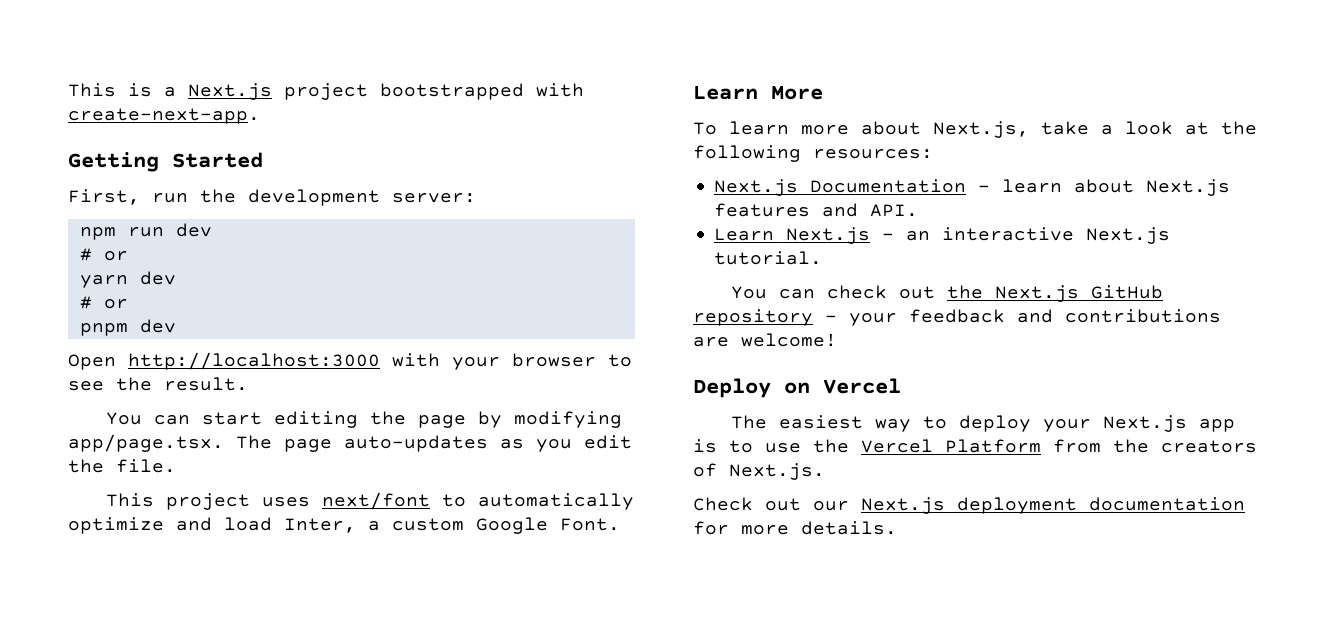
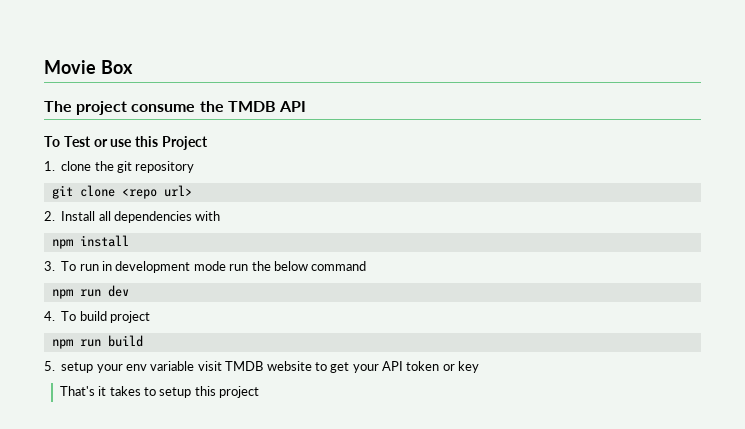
- This is a Next.js project bootstrapped with create-next-app.
- Getting Started
- First, run the development server:
+ Movie Box
+ The project consume the TMDB API
+ To Test or use this Project
+ 1. clone the git repository
+ git clone <repo url>
+ 2. Install all dependencies with
+ npm install
+ 3. To run in development mode run the below command
  npm run dev
- # or
- yarn dev
- # or
- pnpm dev
- Open http://localhost:3000 with your browser to see the result.
- You can start editing the page by modifying app/page.tsx. The page auto-updates as you edit the file.
- This project uses next/font to automatically optimize and load Inter, a custom Google Font.
- Learn More
- To learn more about Next.js, take a look at the following resources:
- Next.js Documentation - learn about Next.js features and API.
- Learn Next.js - an interactive Next.js tutorial.
- You can check out the Next.js GitHub repository - your feedback and contributions are welcome!
- Deploy on Vercel
- The easiest way to deploy your Next.js app is to use the Vercel Platform from the creators of Next.js.
- Check out our Next.js deployment documentation for more details.
+ 4. To build project
+ npm run build
+ 5. setup your env variable visit TMDB website to get your API token or key
+ That's it takes to setup this project

